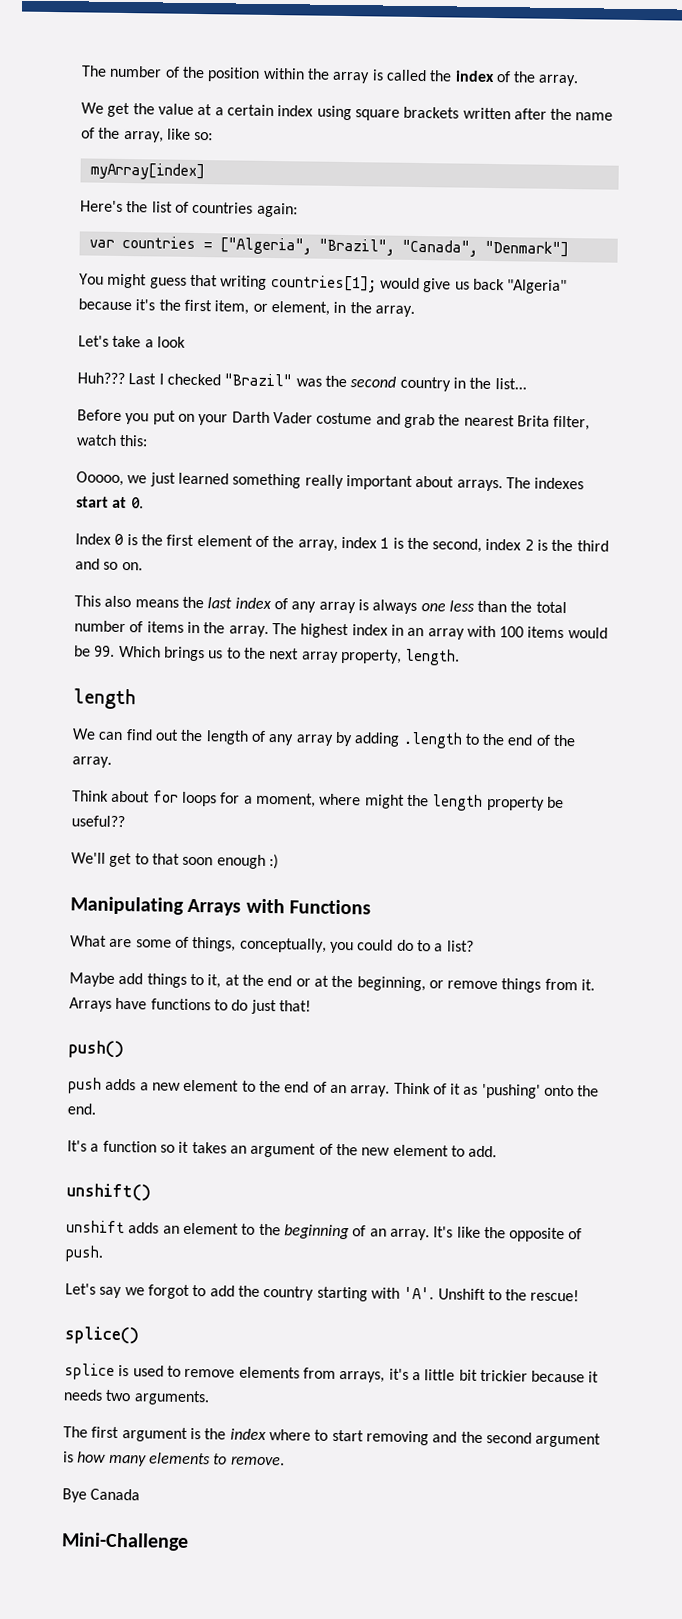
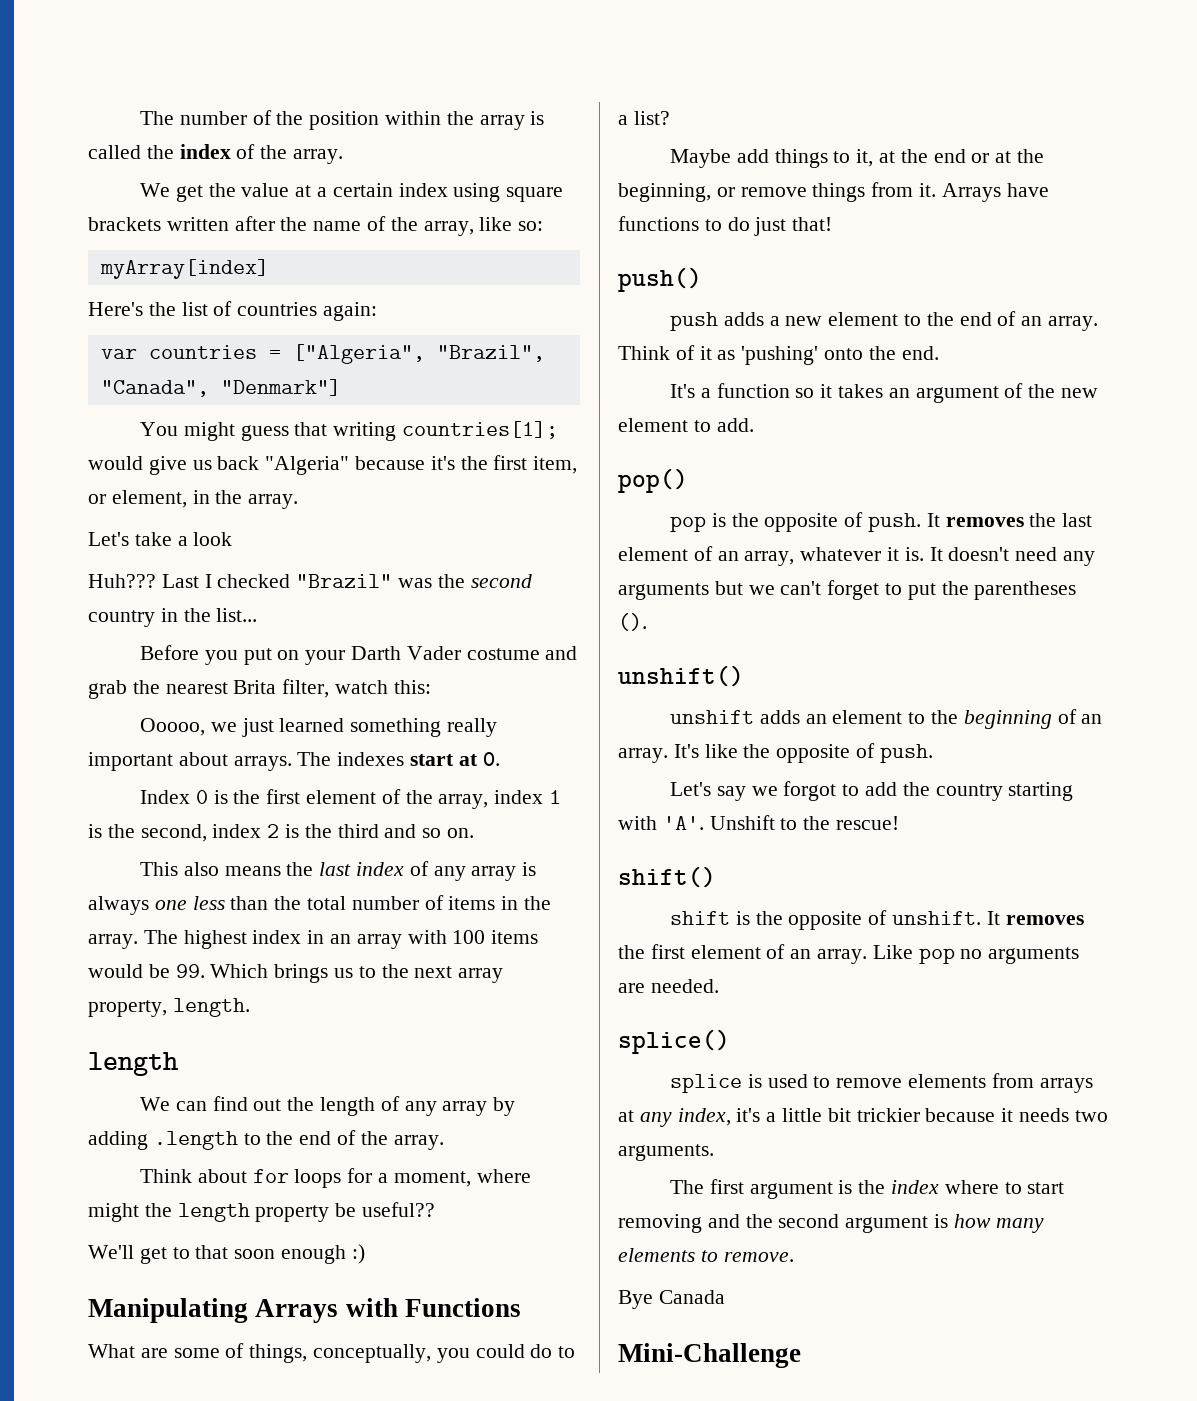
+ pop()
+ pop is the opposite of push. It removes the last element of an array, whatever it is. It doesn't need any arguments but we can't forget to put the parentheses ().
+ shift()
+ shift is the opposite of unshift. It removes the first element of an array. Like pop no arguments are needed.
- splice is used to remove elements from arrays, it's a little bit trickier because it needs two arguments.
+ splice is used to remove elements from arrays at any index, it's a little bit trickier because it needs two arguments.

